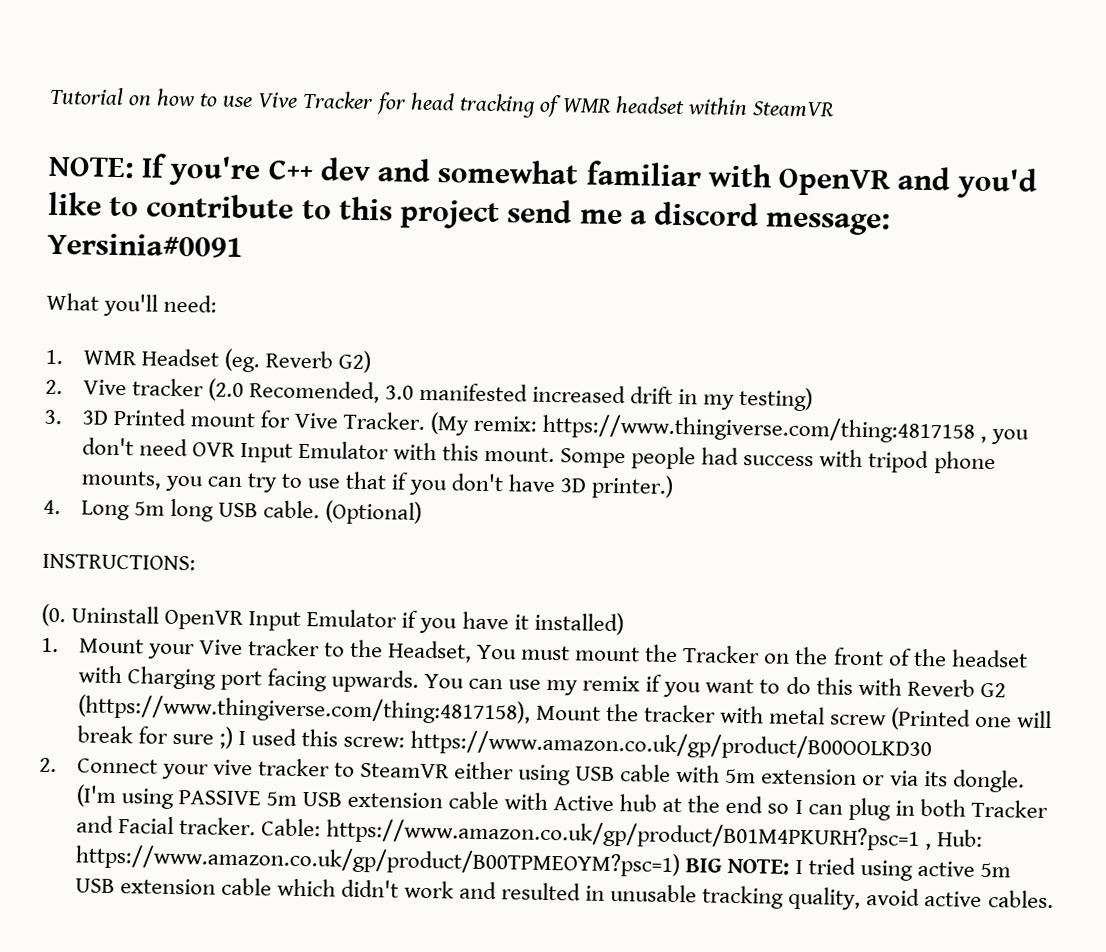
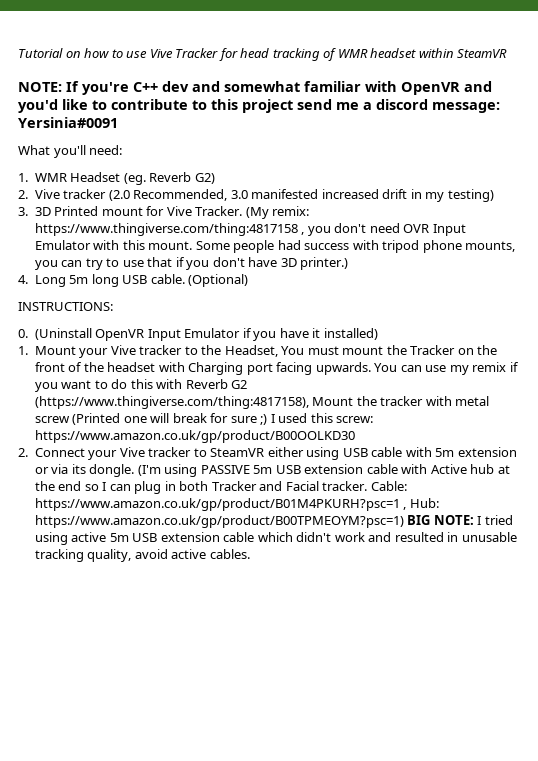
- 2. Vive tracker (2.0 Recomended, 3.0 manifested increased drift in my testing)
+ 2. Vive tracker (2.0 Recommended, 3.0 manifested increased drift in my testing)
- Sompe people had success with tripod phone mounts, you can try to use that if you don't have 3D printer.)
+ Some people had success with tripod phone mounts, you can try to use that if you don't have 3D printer.)
- (0. Uninstall OpenVR Input Emulator if you have it installed)
+ 0. (Uninstall OpenVR Input Emulator if you have it installed)
- 2. Connect your vive tracker to SteamVR either using USB cable with 5m extension or via its dongle.
+ 2. Connect your Vive tracker to SteamVR either using USB cable with 5m extension or via its dongle.

